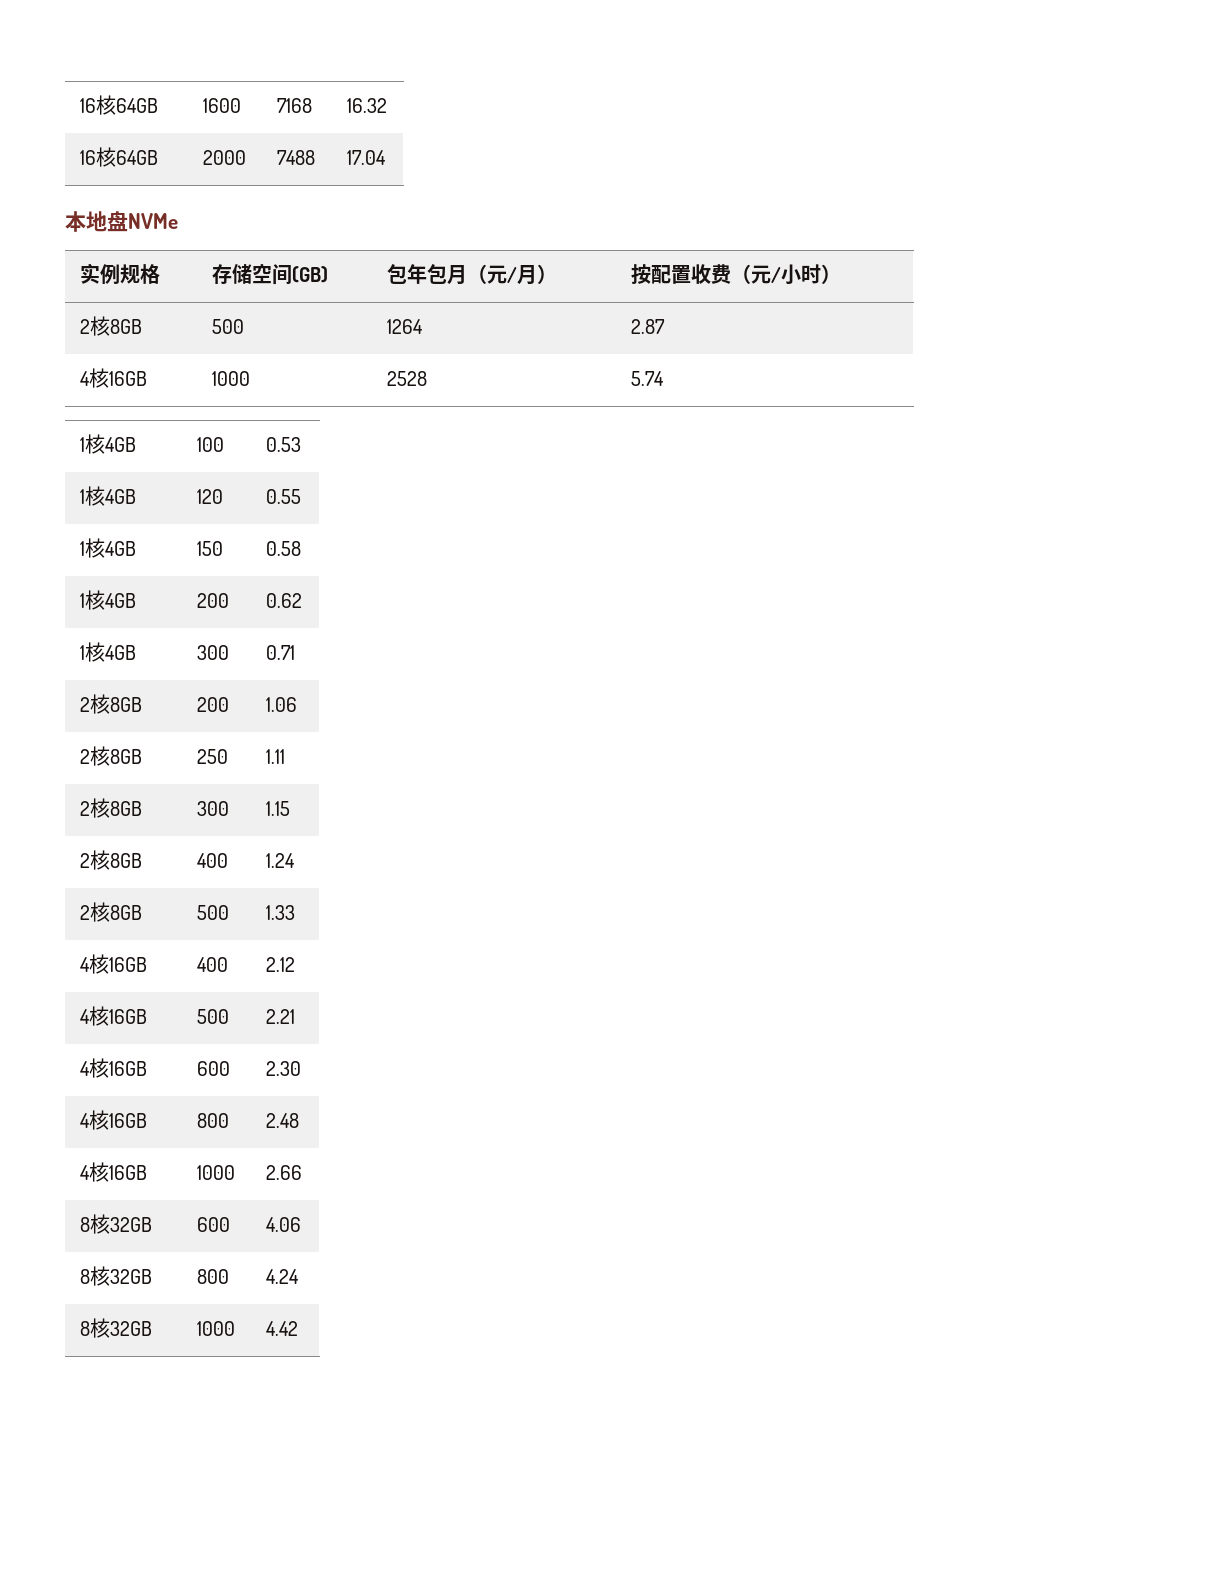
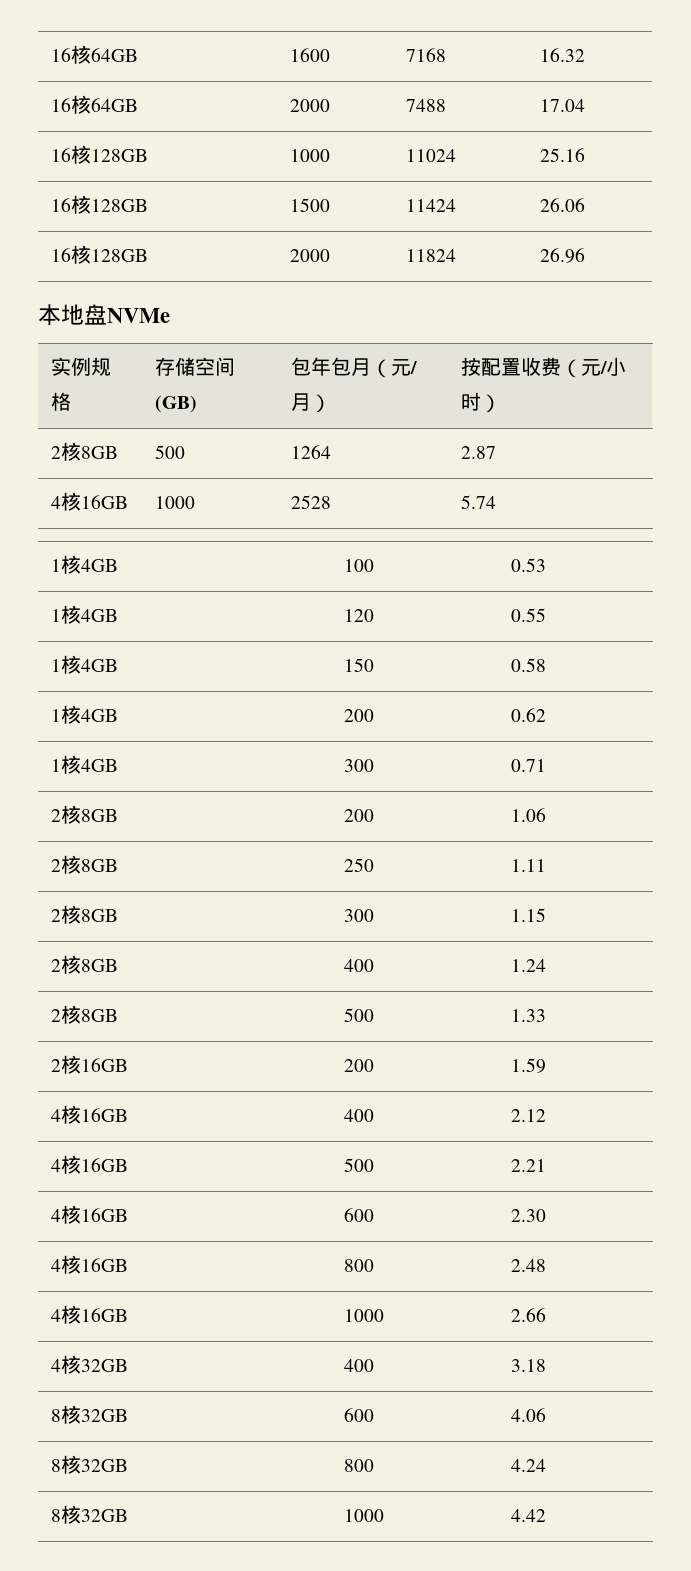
+ 16核128GB | 1000 | 11024 | 25.16
+ 16核128GB | 1500 | 11424 | 26.06
+ 16核128GB | 2000 | 11824 | 26.96
+ 2核16GB | 200 | 1.59
+ 4核32GB | 400 | 3.18

